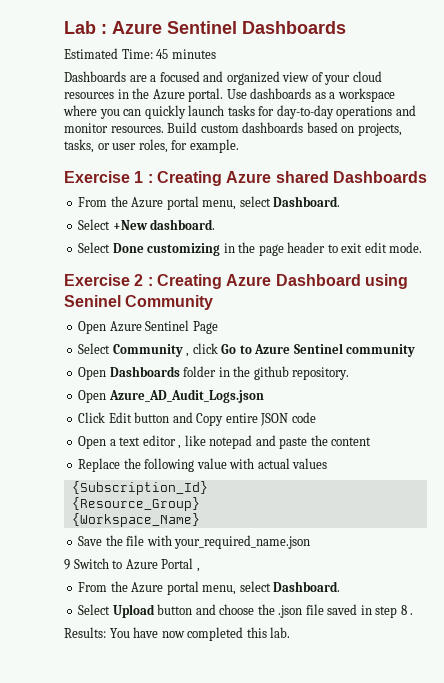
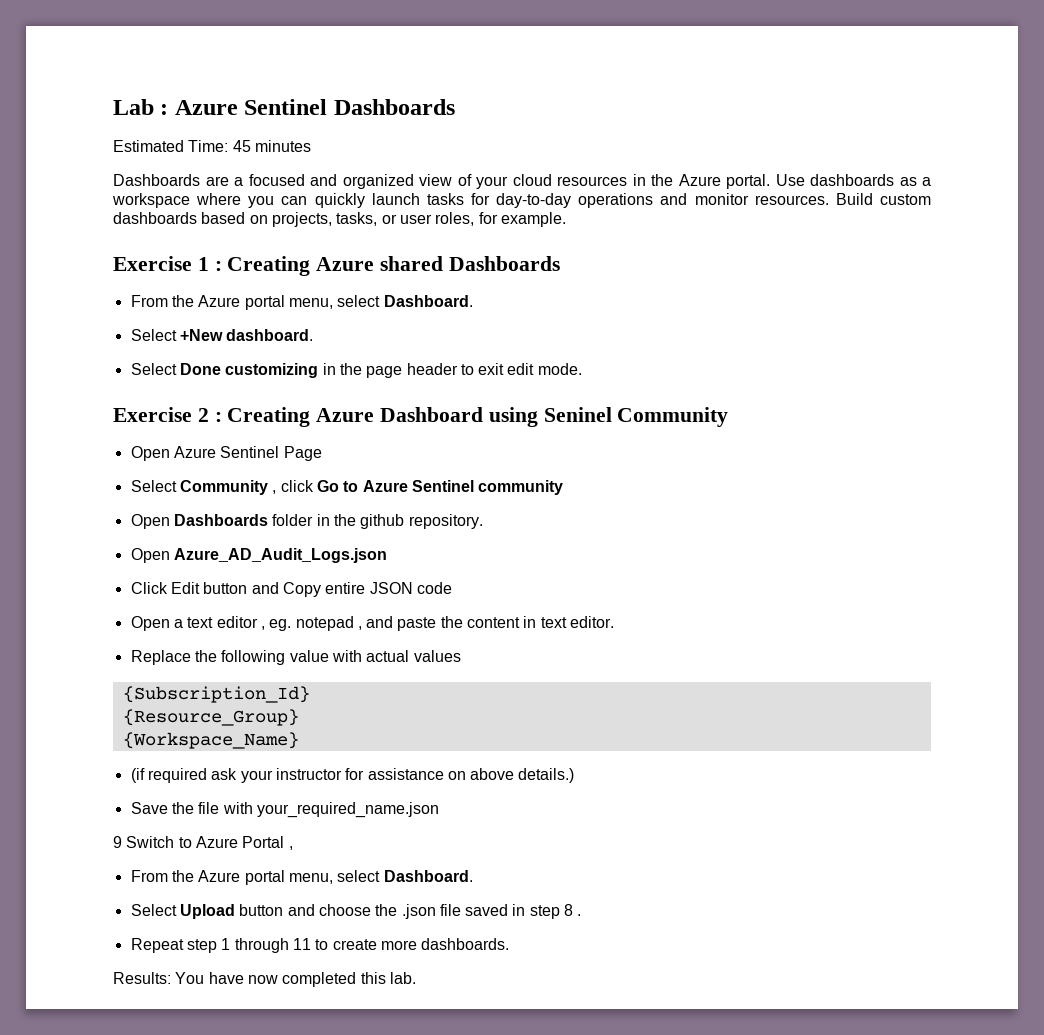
- Open a text editor , like notepad and paste the content
+ Open a text editor , eg. notepad , and paste the content in text editor.
+ (if required ask your instructor for assistance on above details.)
+ Repeat step 1 through 11 to create more dashboards.

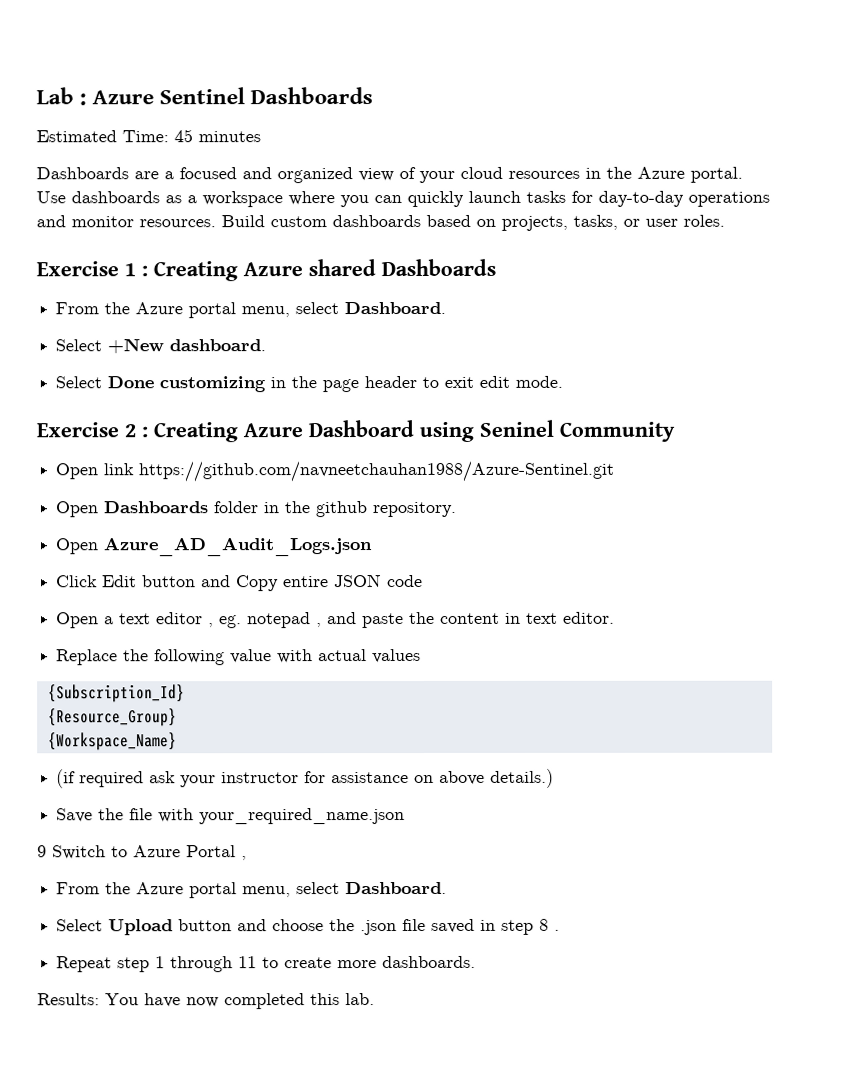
- Build custom dashboards based on projects, tasks, or user roles, for example.
+ Build custom dashboards based on projects, tasks, or user roles.
- Open Azure Sentinel Page
- Select Community , click Go to Azure Sentinel community
+ Open link https://github.com/navneetchauhan1988/Azure-Sentinel.git

